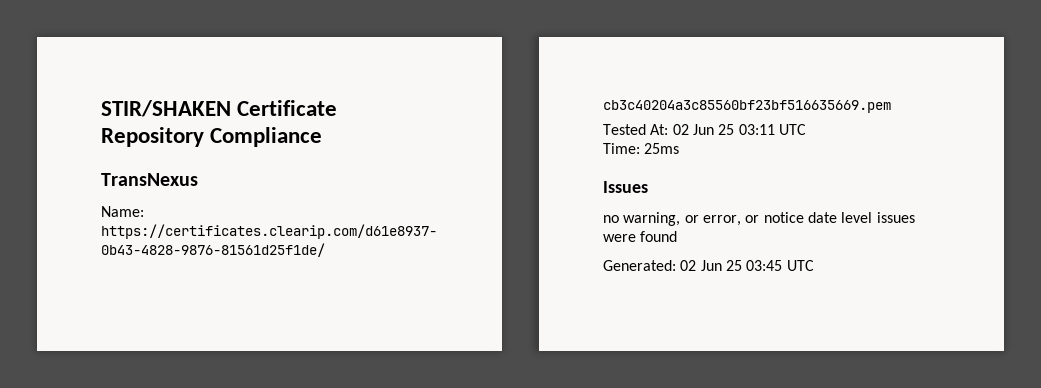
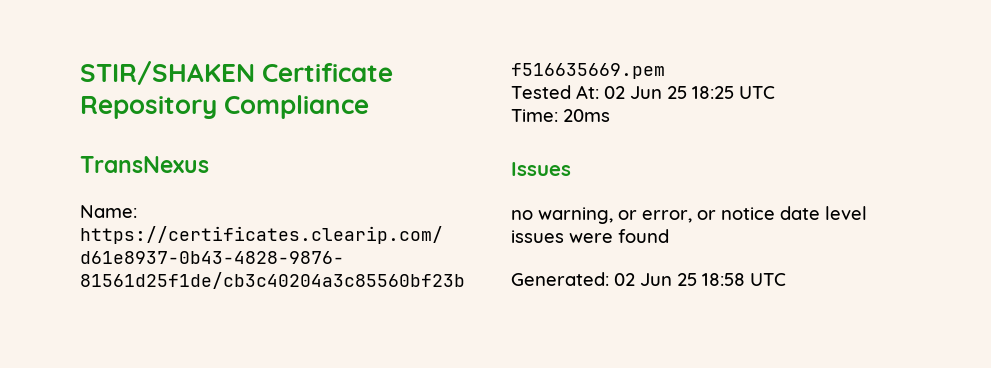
- Tested At: 02 Jun 25 03:11 UTC
+ Tested At: 02 Jun 25 18:25 UTC
- Time: 25ms
+ Time: 20ms
- Generated: 02 Jun 25 03:45 UTC
+ Generated: 02 Jun 25 18:58 UTC

